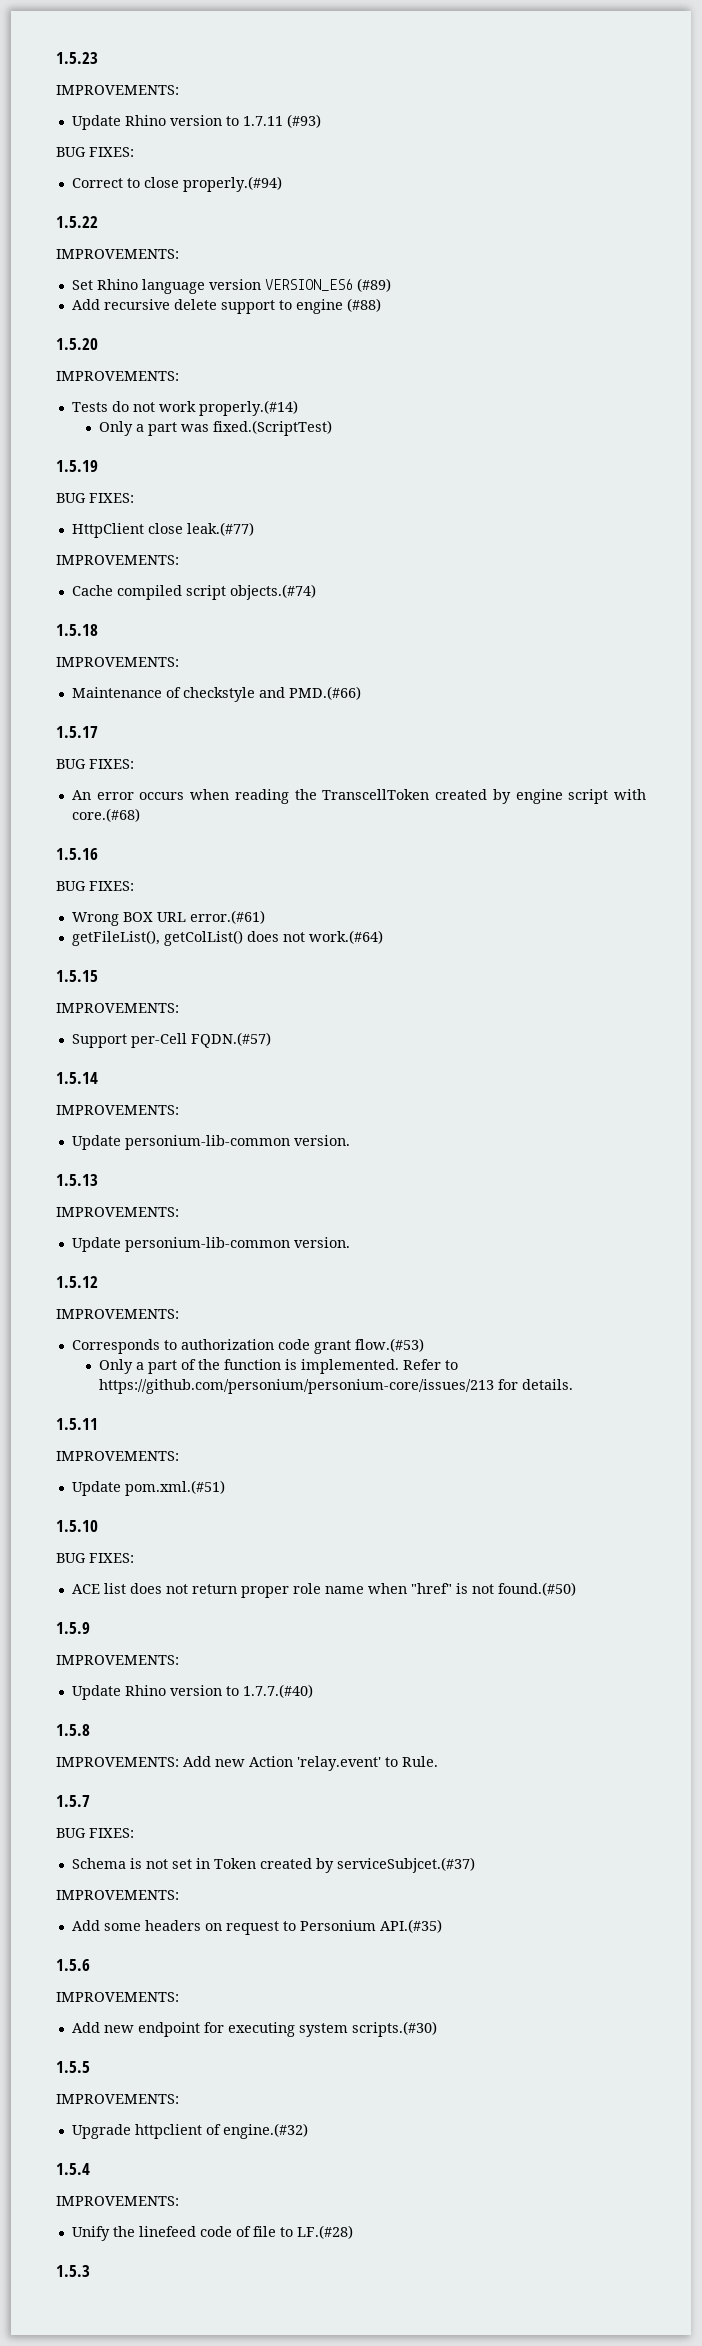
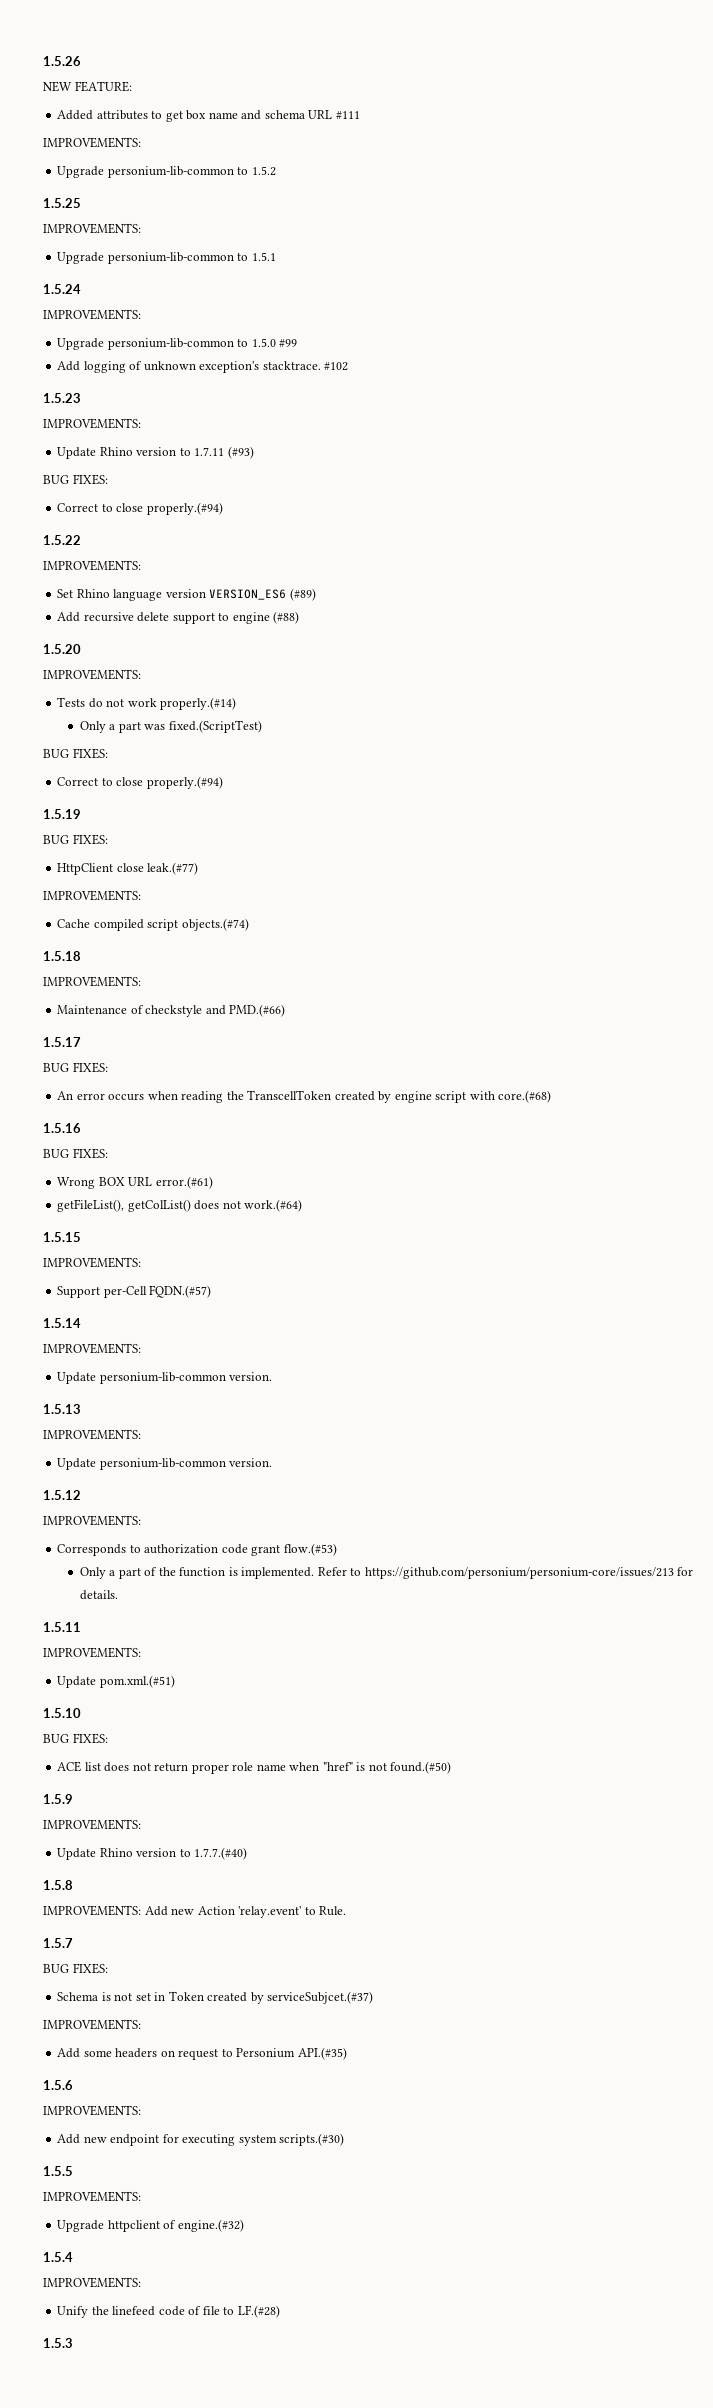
+ 1.5.26
+ NEW FEATURE:
+ Added attributes to get box name and schema URL #111
+ IMPROVEMENTS:
+ Upgrade personium-lib-common to 1.5.2
+ 1.5.25
+ IMPROVEMENTS:
+ Upgrade personium-lib-common to 1.5.1
+ 1.5.24
+ IMPROVEMENTS:
+ Upgrade personium-lib-common to 1.5.0 #99
+ Add logging of unknown exception's stacktrace. #102
  Only a part was fixed.(ScriptTest)
+ BUG FIXES:
+ Correct to close properly.(#94)

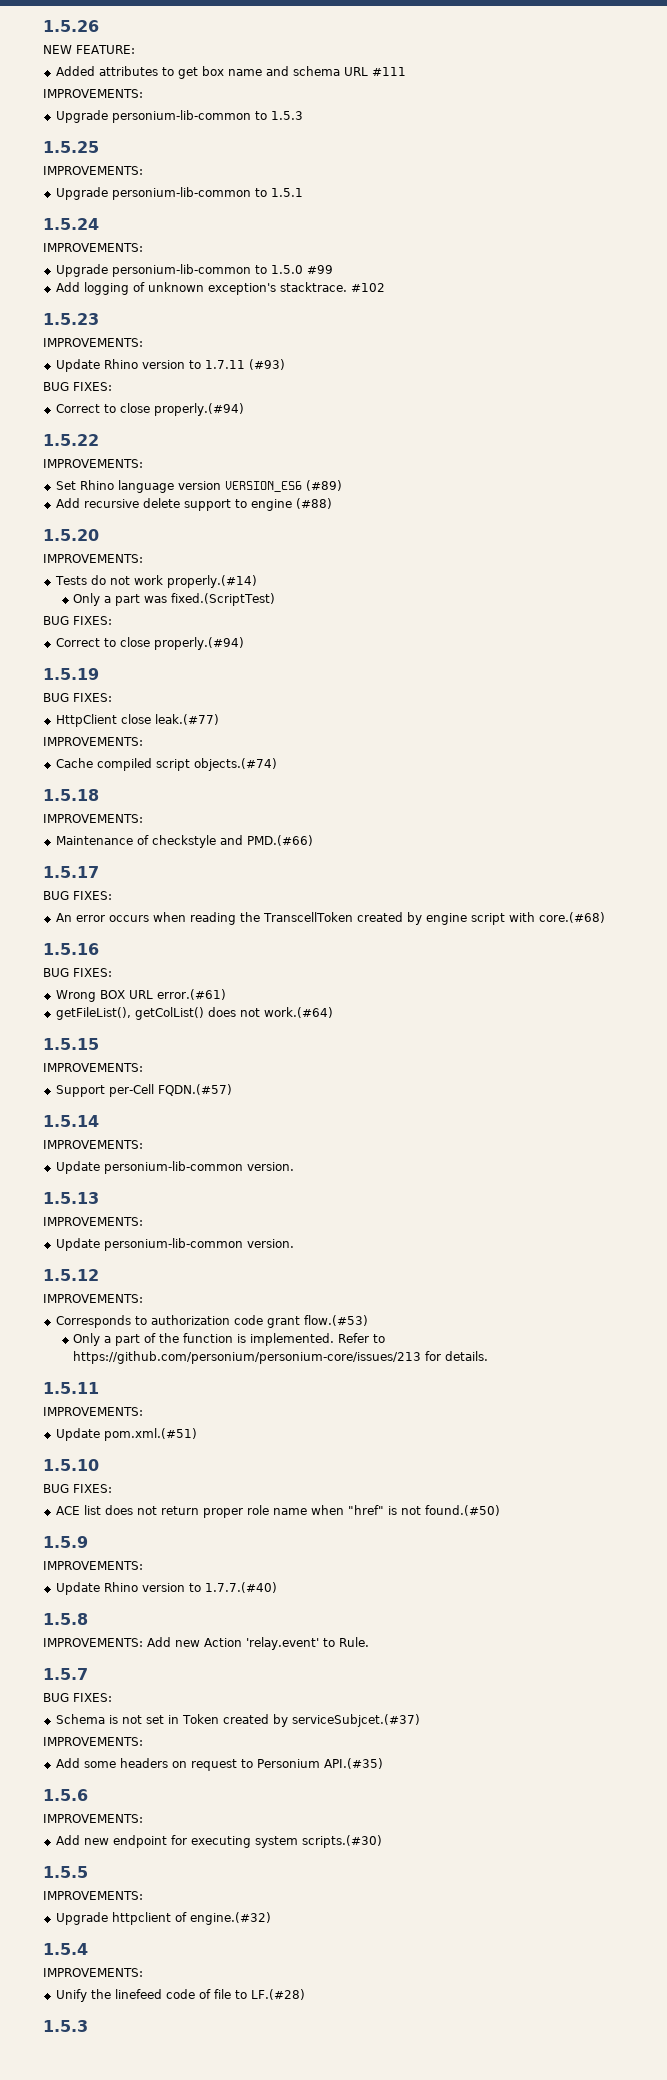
- Upgrade personium-lib-common to 1.5.2
+ Upgrade personium-lib-common to 1.5.3

